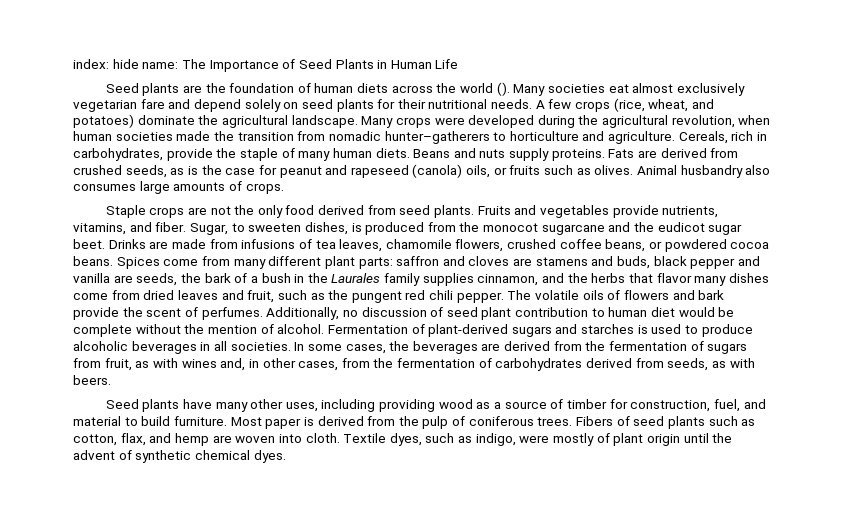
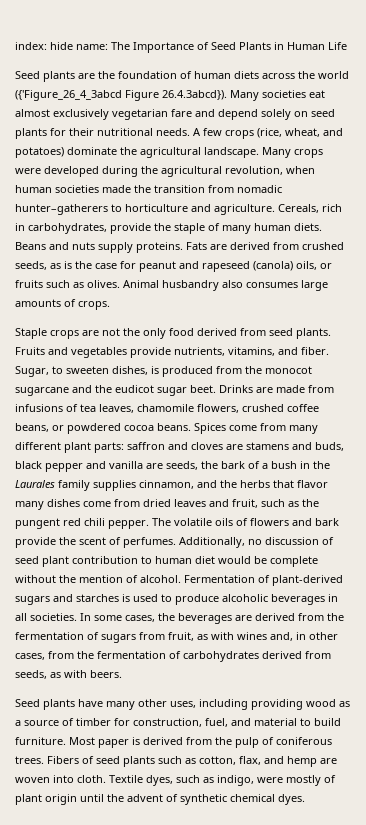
- Seed plants are the foundation of human diets across the world (). Many societies eat almost exclusively vegetarian fare and depend solely on seed plants for their nutritional needs.
+ Seed plants are the foundation of human diets across the world ({'Figure_26_4_3abcd Figure 26.4.3abcd}). Many societies eat almost exclusively vegetarian fare and depend solely on seed plants for their nutritional needs.

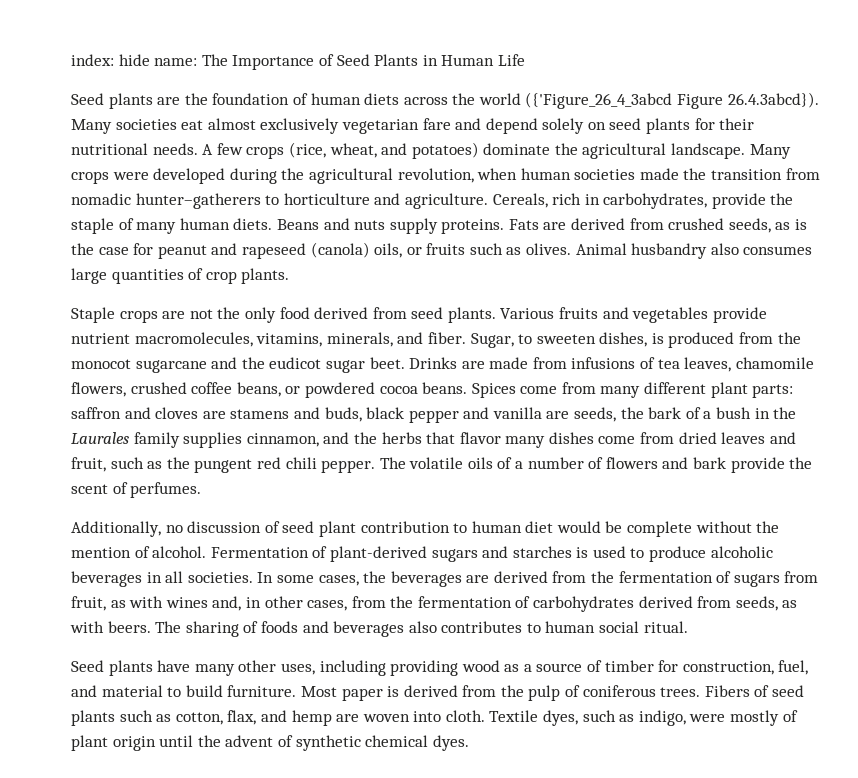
- Animal husbandry also consumes large amounts of crops.
+ Animal husbandry also consumes large quantities of crop plants.
- Fruits and vegetables provide nutrients, vitamins, and fiber.
+ Various fruits and vegetables provide nutrient macromolecules, vitamins, minerals, and fiber.
- The volatile oils of flowers and bark provide the scent of perfumes. Additionally, no discussion of seed plant contribution to human diet would be complete without the mention of alcohol.
+ The volatile oils of a number of flowers and bark provide the scent of perfumes.
+ Additionally, no discussion of seed plant contribution to human diet would be complete without the mention of alcohol.
+ The sharing of foods and beverages also contributes to human social ritual.

